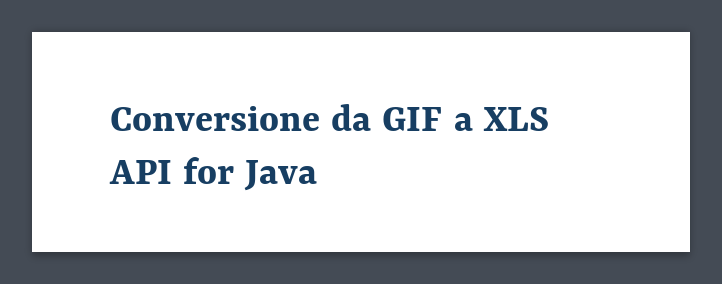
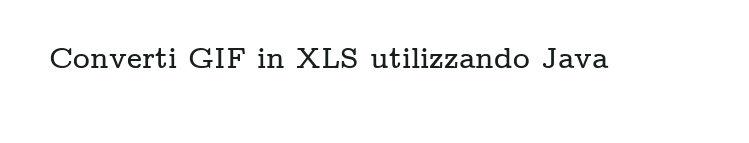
- Conversione da GIF a XLS API for Java
+ Converti GIF in XLS utilizzando Java

